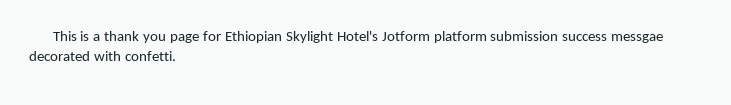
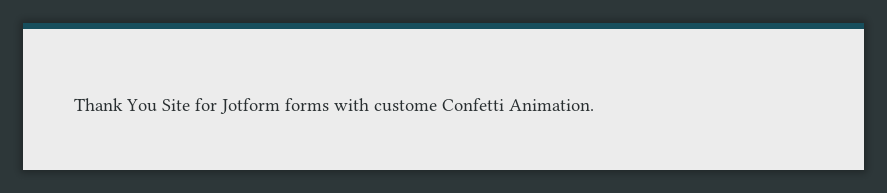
- This is a thank you page for Ethiopian Skylight Hotel's Jotform platform submission success messgae decorated with confetti.
+ Thank You Site for Jotform forms with custome Confetti Animation.

